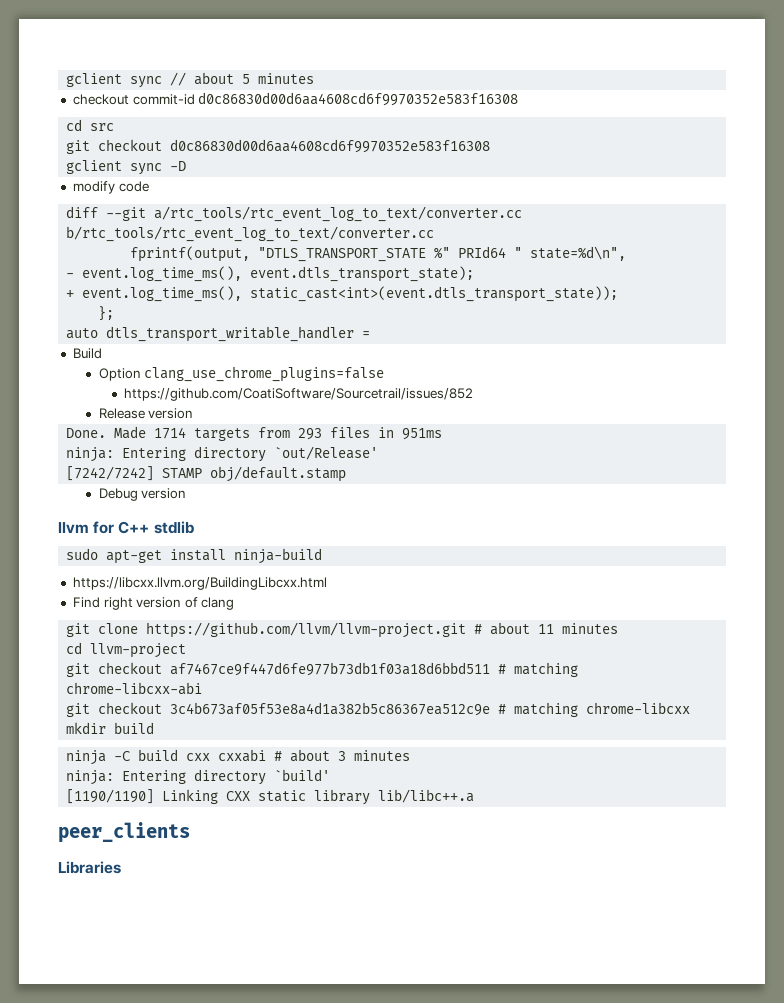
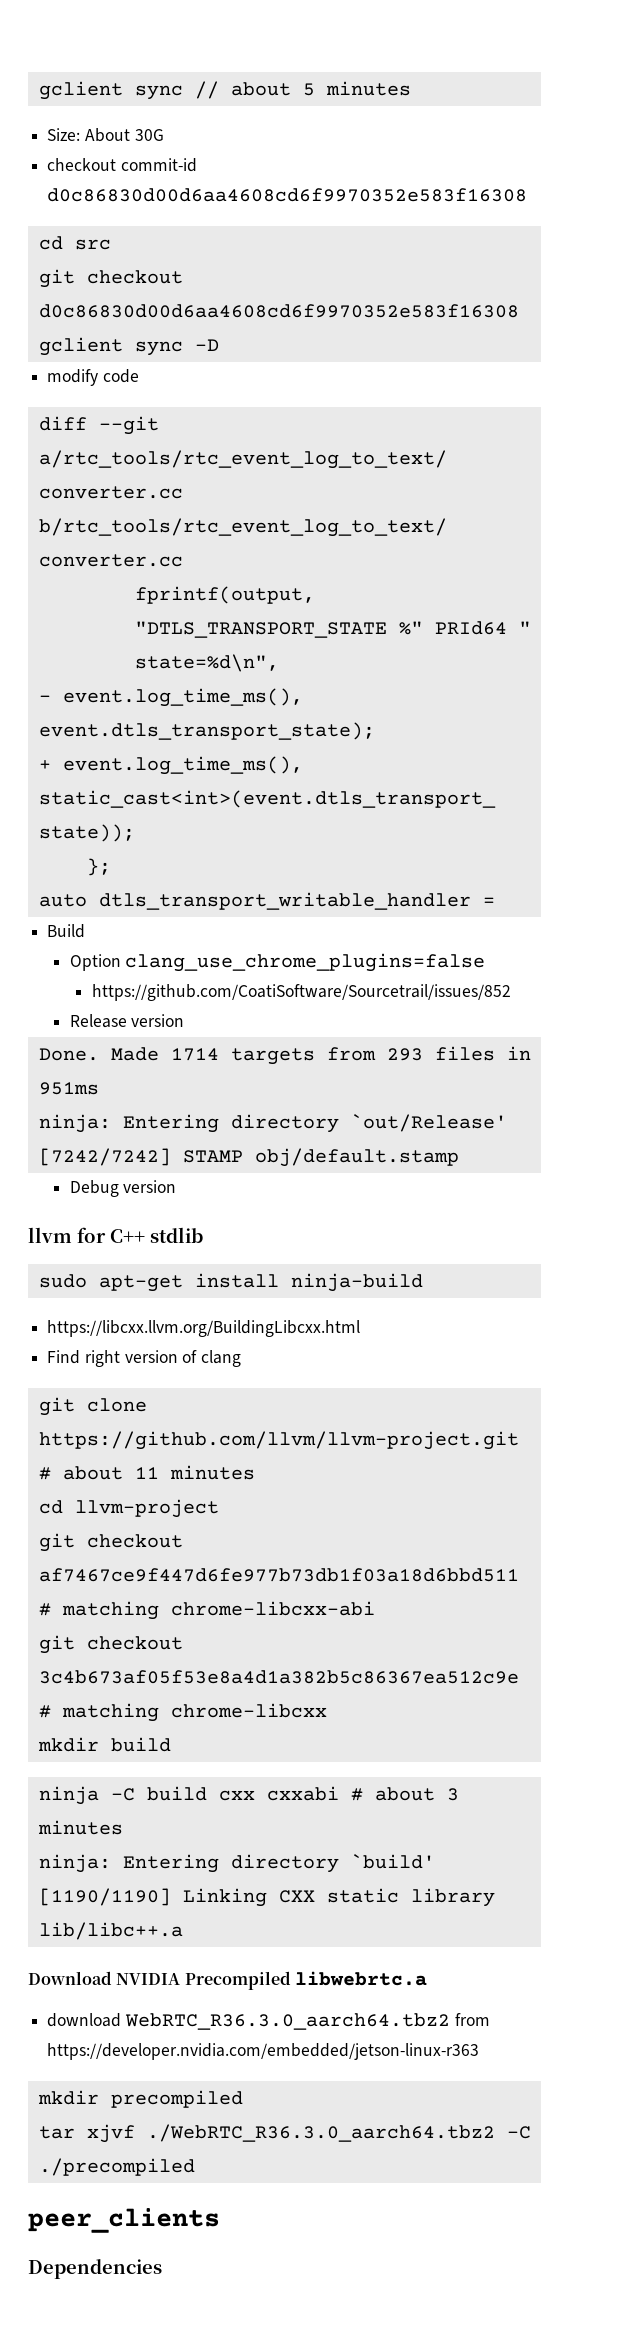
+ Size: About 30G
+ Download NVIDIA Precompiled libwebrtc.a
+ download WebRTC_R36.3.0_aarch64.tbz2 from https://developer.nvidia.com/embedded/jetson-linux-r363
+ mkdir precompiled
+ tar xjvf ./WebRTC_R36.3.0_aarch64.tbz2 -C ./precompiled
- Libraries
+ Dependencies

